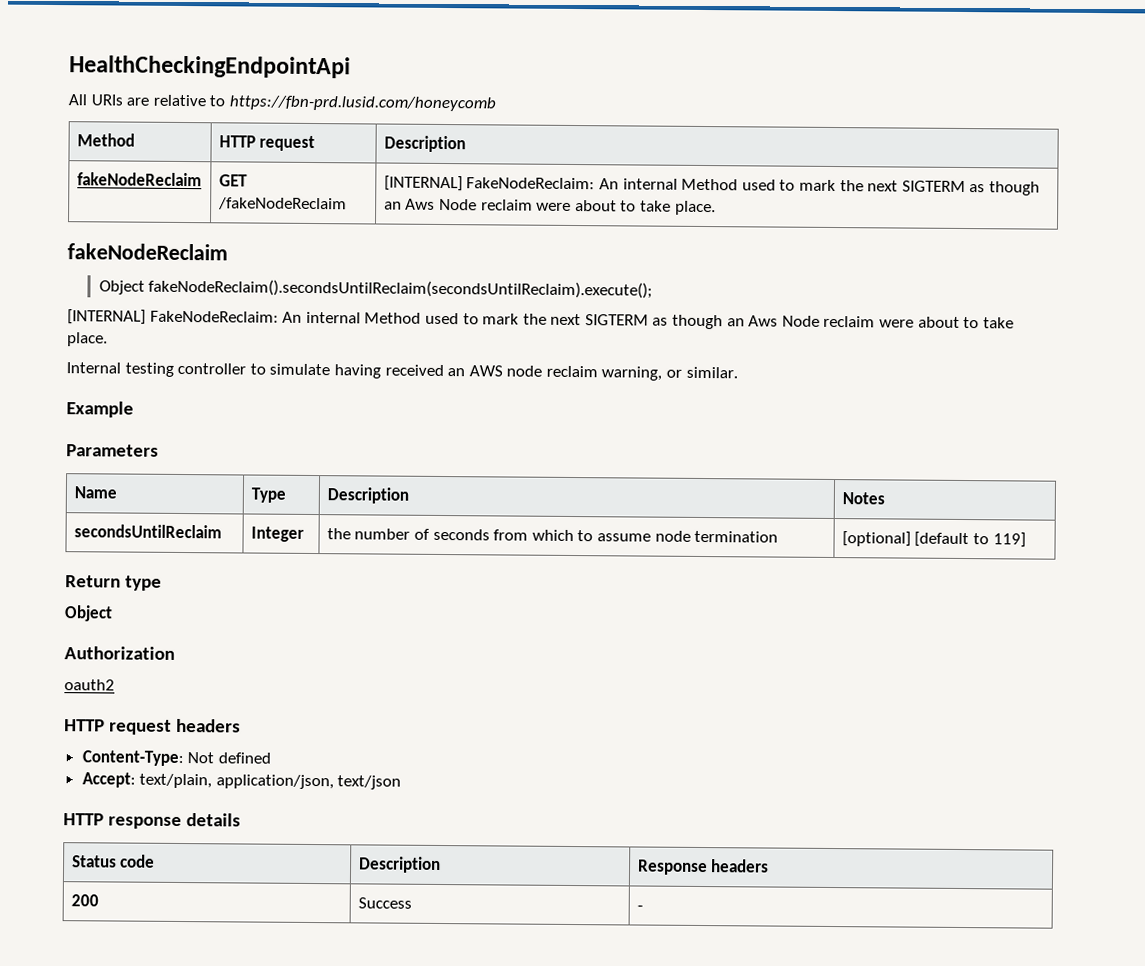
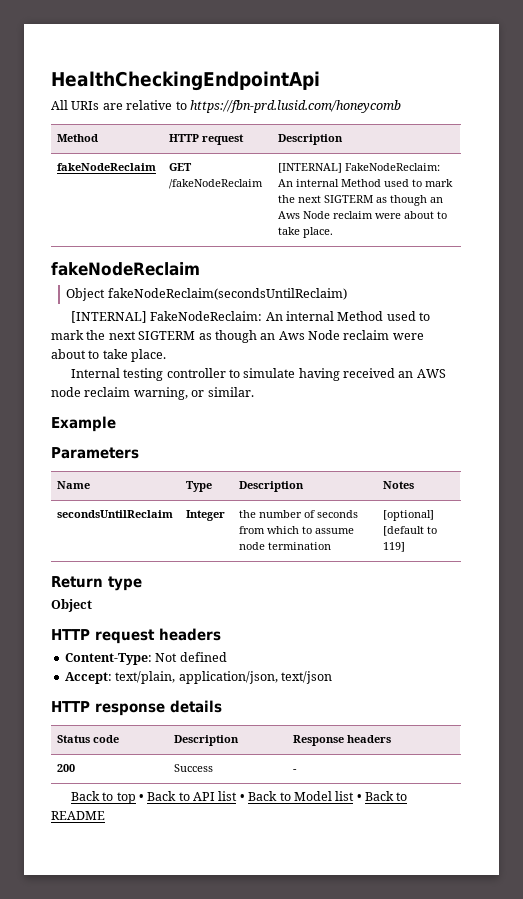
- Object fakeNodeReclaim().secondsUntilReclaim(secondsUntilReclaim).execute();
+ Object fakeNodeReclaim(secondsUntilReclaim)
- Authorization
- oauth2
+ Back to top • Back to API list • Back to Model list • Back to README

